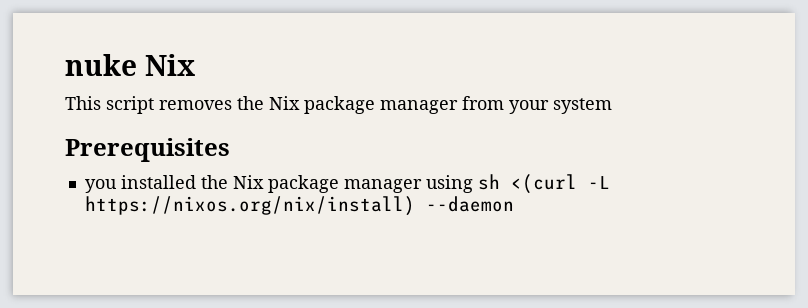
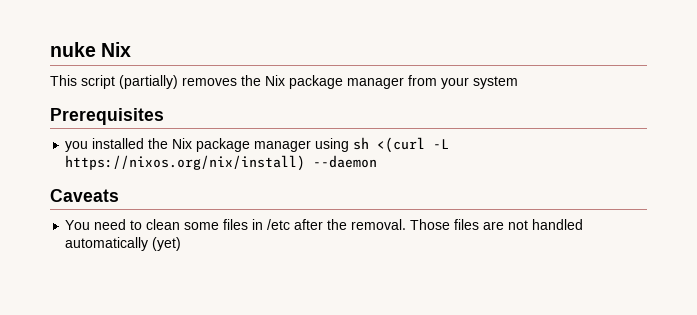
- This script removes the Nix package manager from your system
+ This script (partially) removes the Nix package manager from your system
+ Caveats
+ You need to clean some files in /etc after the removal. Those files are not handled automatically (yet)

